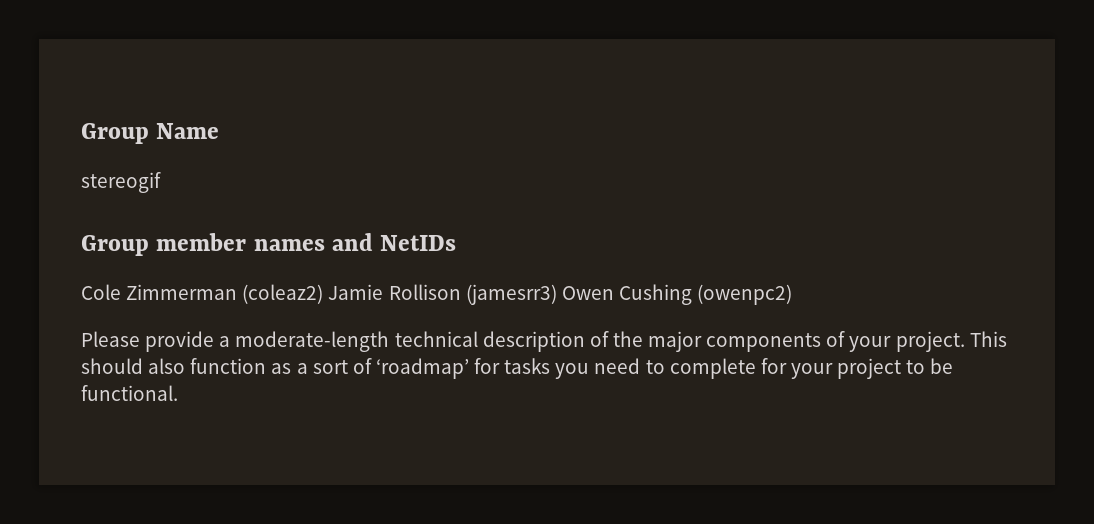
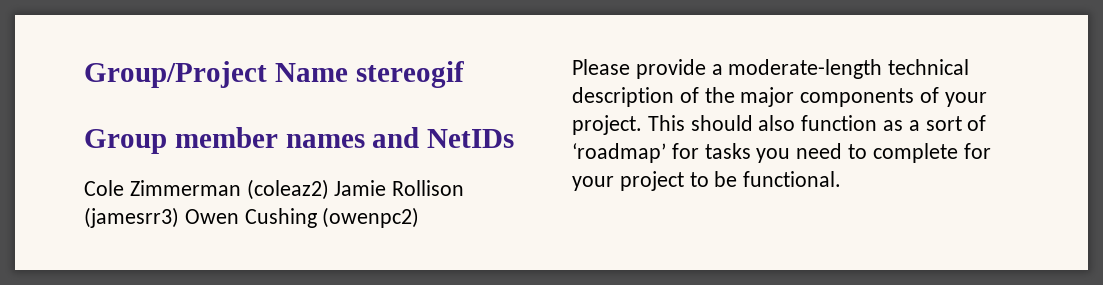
- Group Name
- stereogif
+ Group/Project Name stereogif

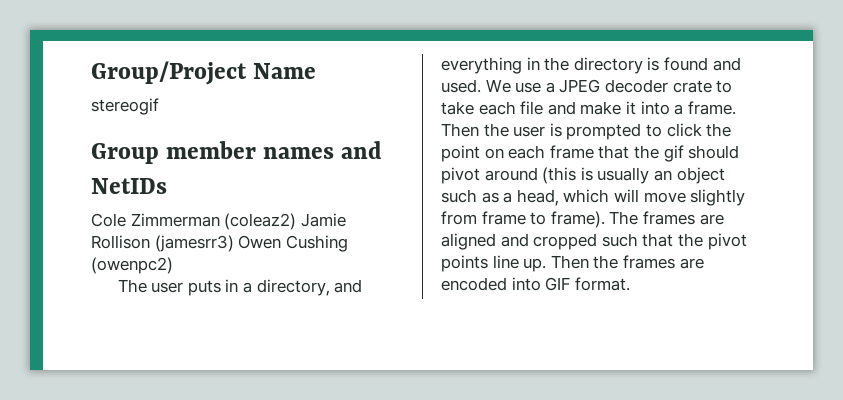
- Group/Project Name stereogif
+ Group/Project Name
+ stereogif
- Please provide a moderate-length technical description of the major components of your project. This should also function as a sort of ‘roadmap’ for tasks you need to complete for your project to be functional.
+ The user puts in a directory, and everything in the directory is found and used. We use a JPEG decoder crate to take each file and make it into a frame. Then the user is prompted to click the point on each frame that the gif should pivot around (this is usually an object such as a head, which will move slightly from frame to frame). The frames are aligned and cropped such that the pivot points line up. Then the frames are encoded into GIF format.

